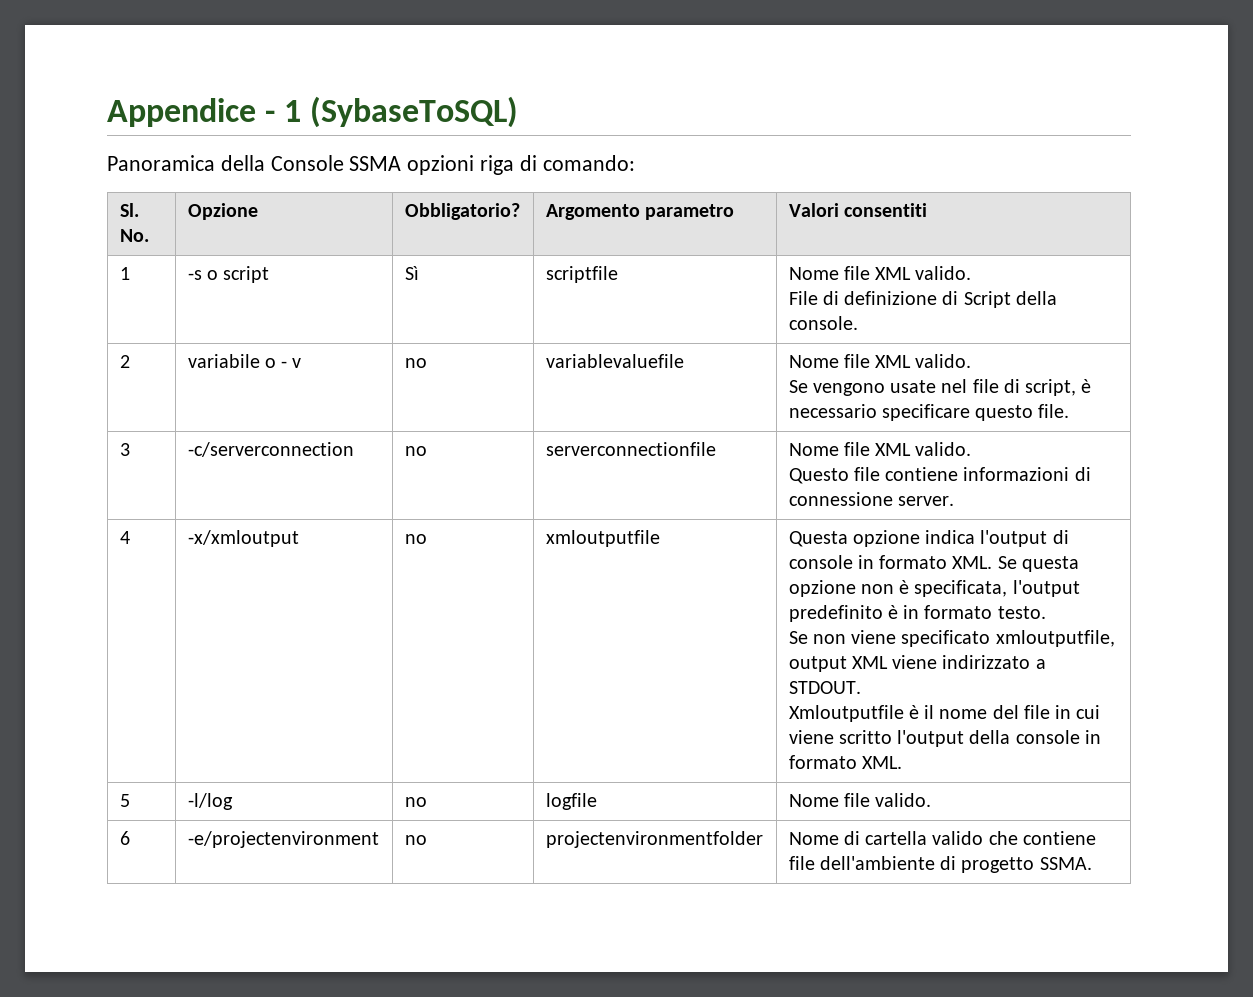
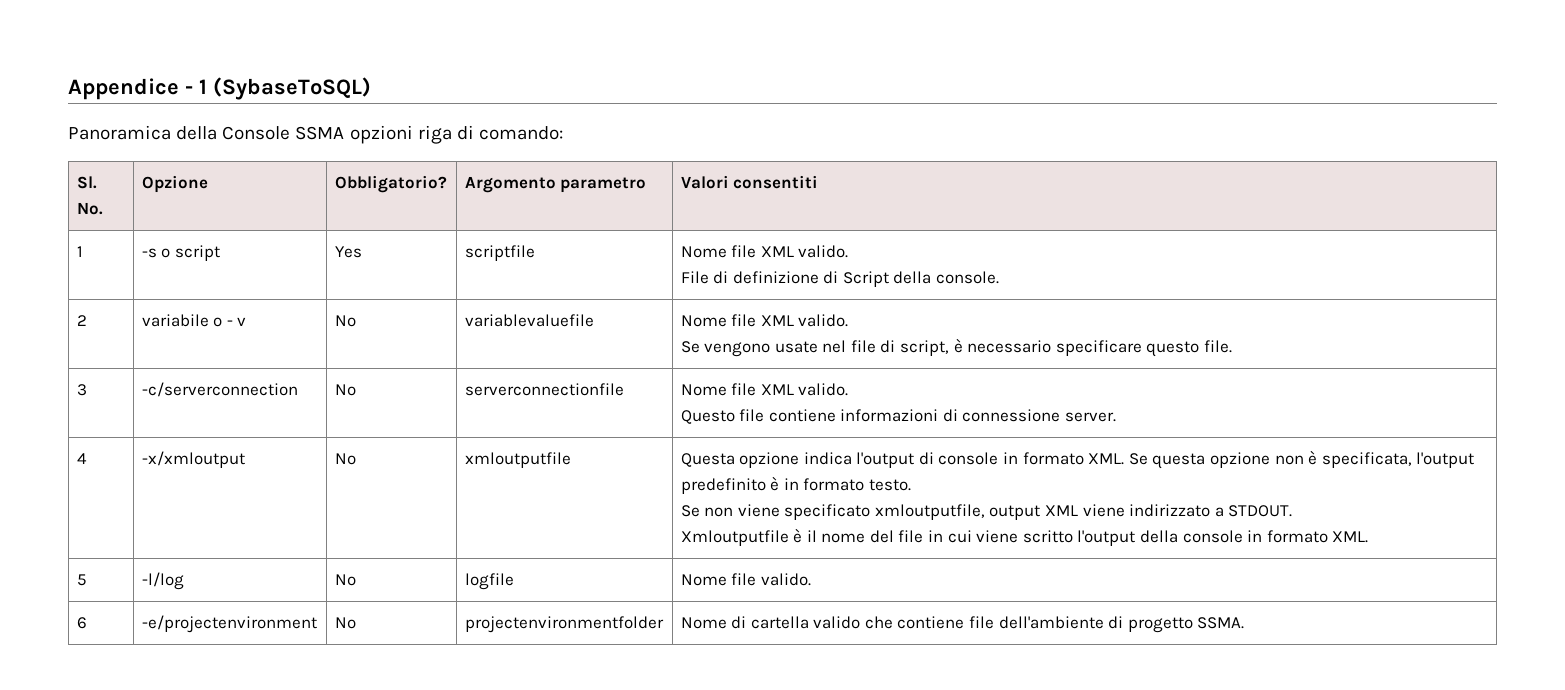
- 1 | -s o script | Sì | scriptfile | Nome file XML valido.
+ 1 | -s o script | Yes | scriptfile | Nome file XML valido.
- 2 | variabile o - v | no | variablevaluefile | Nome file XML valido.
+ 2 | variabile o - v | No | variablevaluefile | Nome file XML valido.
- 3 | -c/serverconnection | no | serverconnectionfile | Nome file XML valido.
+ 3 | -c/serverconnection | No | serverconnectionfile | Nome file XML valido.
- -x/xmloutput | no
+ -x/xmloutput | No
- 5 | -l/log | no | logfile | Nome file valido.
+ 5 | -l/log | No | logfile | Nome file valido.
- 6 | -e/projectenvironment | no | projectenvironmentfolder | Nome di cartella valido che contiene file dell'ambiente di progetto SSMA.
+ 6 | -e/projectenvironment | No | projectenvironmentfolder | Nome di cartella valido che contiene file dell'ambiente di progetto SSMA.

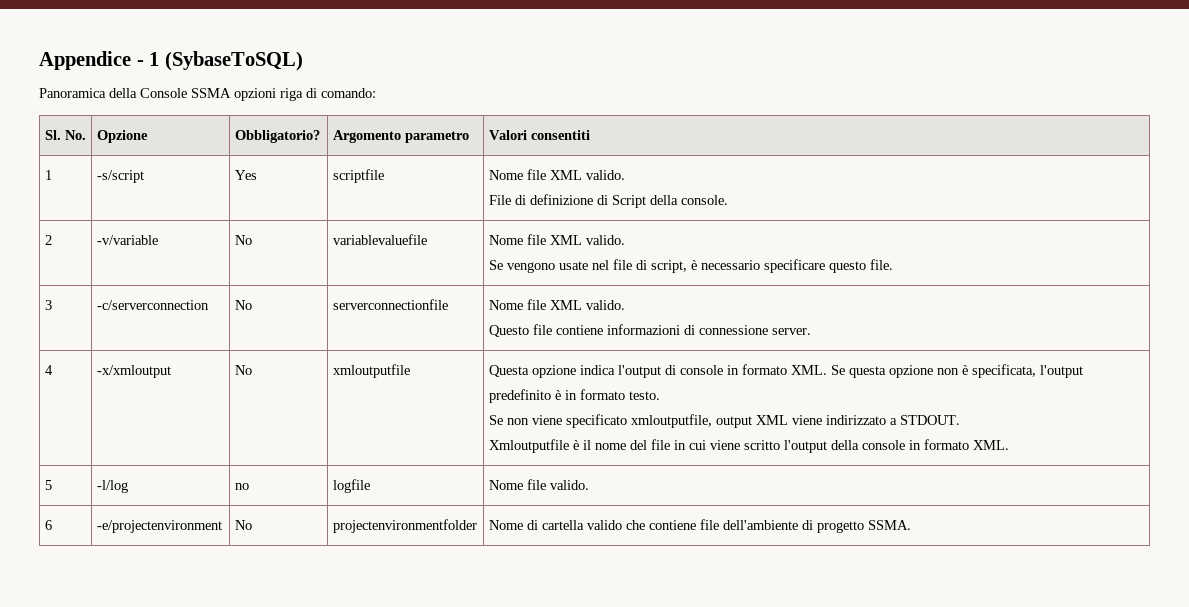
- 1 | -s o script | Yes | scriptfile | Nome file XML valido.
+ 1 | -s/script | Yes | scriptfile | Nome file XML valido.
- 2 | variabile o - v | No | variablevaluefile | Nome file XML valido.
+ 2 | -v/variable | No | variablevaluefile | Nome file XML valido.
- 5 | -l/log | No | logfile | Nome file valido.
+ 5 | -l/log | no | logfile | Nome file valido.

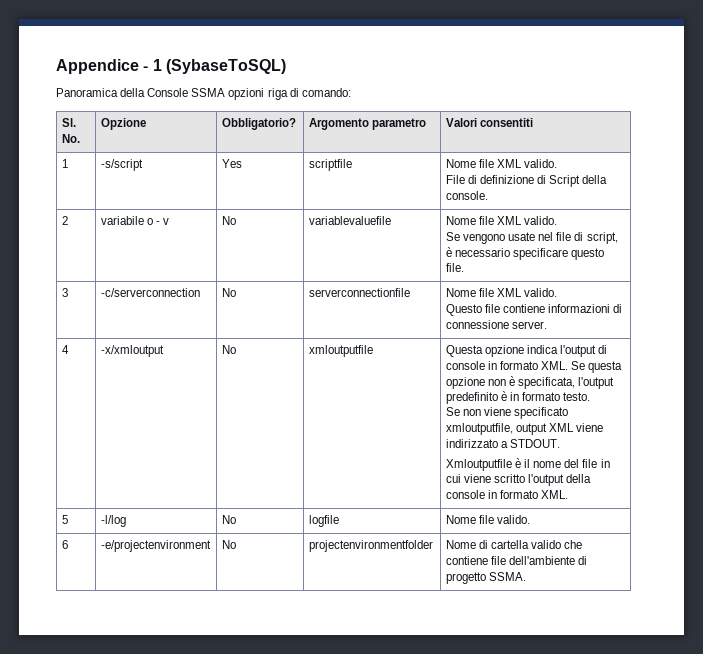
- 2 | -v/variable | No | variablevaluefile | Nome file XML valido.
+ 2 | variabile o - v | No | variablevaluefile | Nome file XML valido.
- 5 | -l/log | no | logfile | Nome file valido.
+ 5 | -l/log | No | logfile | Nome file valido.

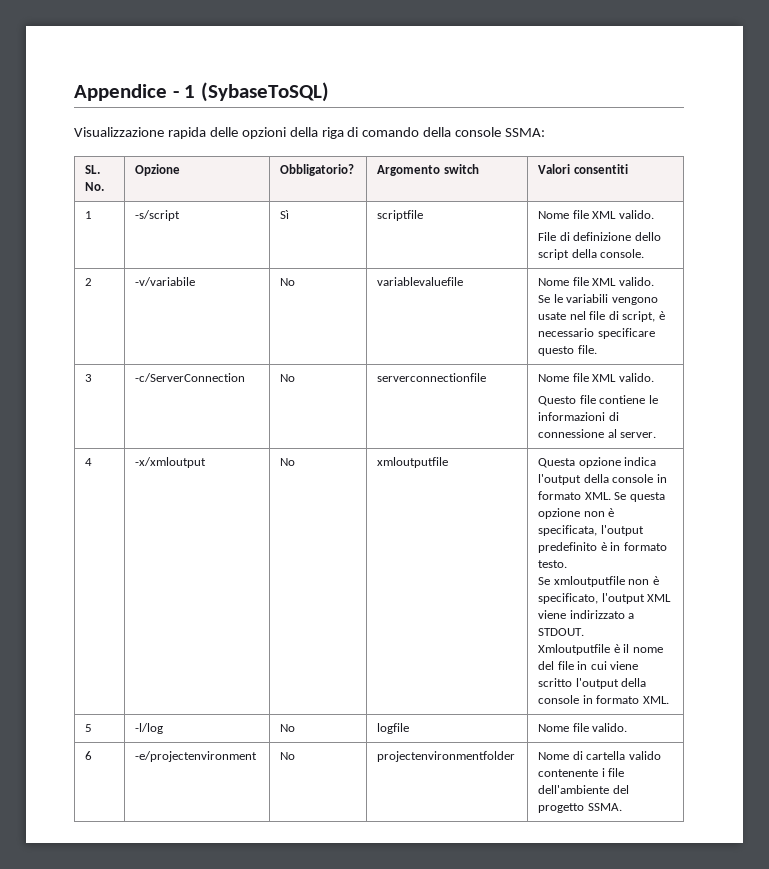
- Panoramica della Console SSMA opzioni riga di comando:
- Sl. No. | Opzione | Obbligatorio? | Argomento parametro | Valori consentiti
+ Visualizzazione rapida delle opzioni della riga di comando della console SSMA:
+ SL. No. | Opzione | Obbligatorio? | Argomento switch | Valori consentiti
- 1 | -s/script | Yes | scriptfile | Nome file XML valido.
- File di definizione di Script della console.
+ 1 | -s/script | Sì | scriptfile | Nome file XML valido.
+ File di definizione dello script della console.
- 2 | variabile o - v | No | variablevaluefile | Nome file XML valido.
- Se vengono usate nel file di script, è necessario specificare questo file.
+ 2 | -v/variabile | No | variablevaluefile | Nome file XML valido.
+ Se le variabili vengono usate nel file di script, è necessario specificare questo file.
- 3 | -c/serverconnection | No | serverconnectionfile | Nome file XML valido.
- Questo file contiene informazioni di connessione server.
+ 3 | -c/ServerConnection | No | serverconnectionfile | Nome file XML valido.
+ Questo file contiene le informazioni di connessione al server.
- Questa opzione indica l'output di console in formato XML. Se questa opzione non è specificata, l'output predefinito è in formato testo.
+ Questa opzione indica l'output della console in formato XML. Se questa opzione non è specificata, l'output predefinito è in formato testo.
- Se non viene specificato xmloutputfile, output XML viene indirizzato a STDOUT.
+ Se xmloutputfile non è specificato, l'output XML viene indirizzato a STDOUT.
- 6 | -e/projectenvironment | No | projectenvironmentfolder | Nome di cartella valido che contiene file dell'ambiente di progetto SSMA.
+ 6 | -e/projectenvironment | No | projectenvironmentfolder | Nome di cartella valido contenente i file dell'ambiente del progetto SSMA.

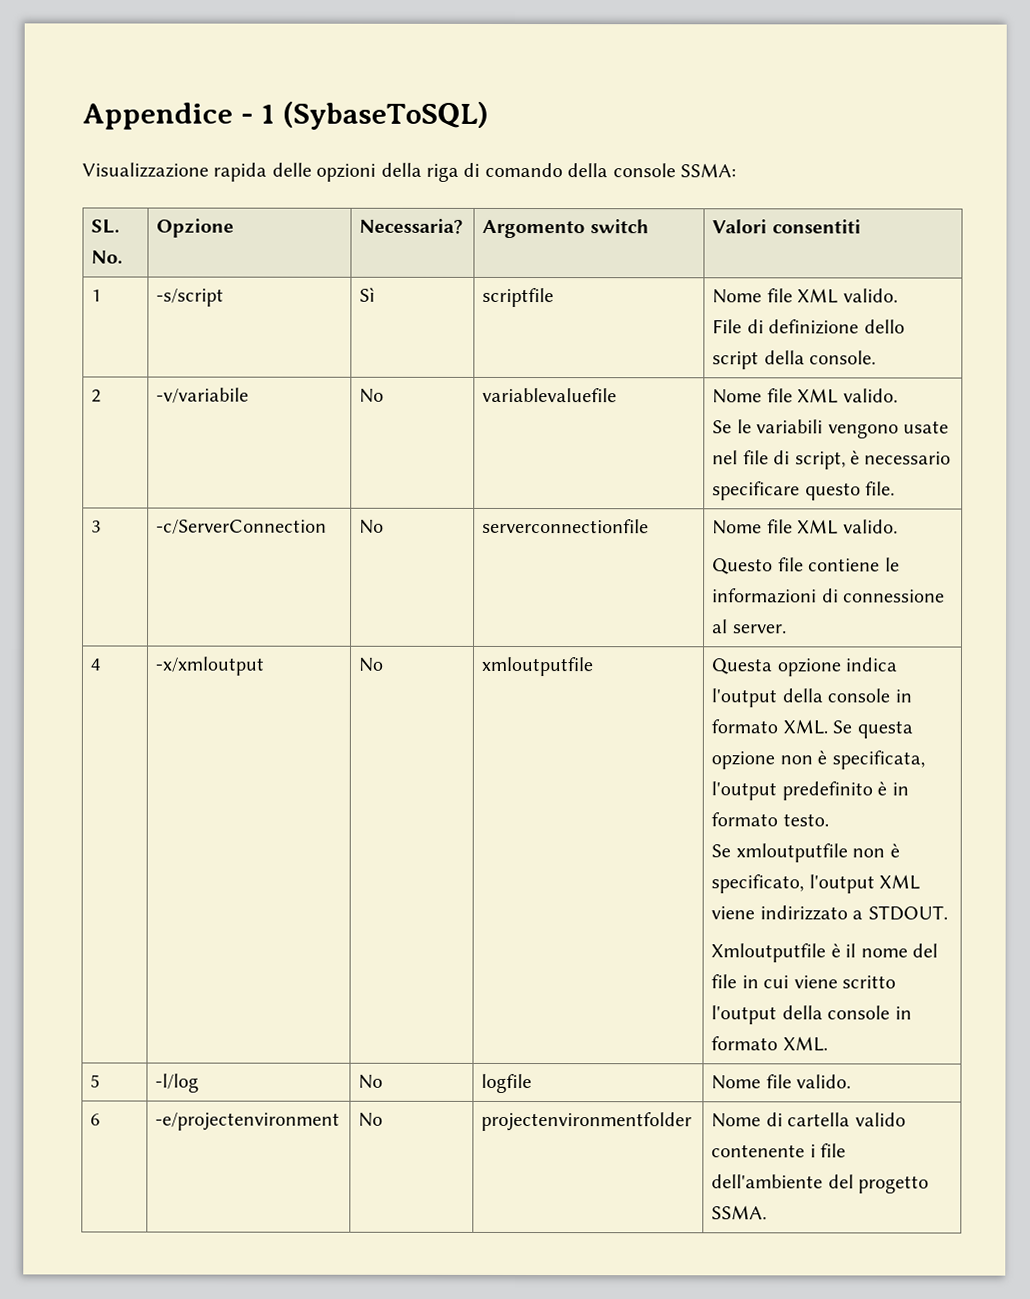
- SL. No. | Opzione | Obbligatorio? | Argomento switch | Valori consentiti
+ SL. No. | Opzione | Necessaria? | Argomento switch | Valori consentiti

